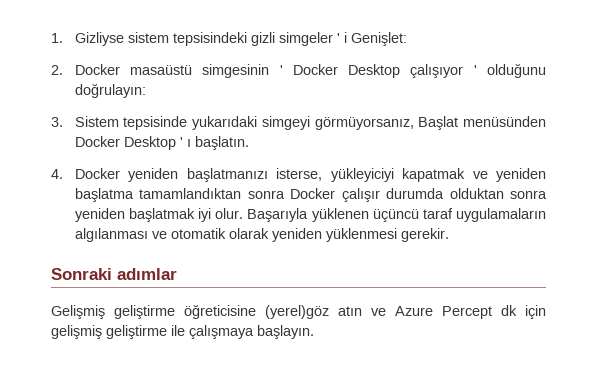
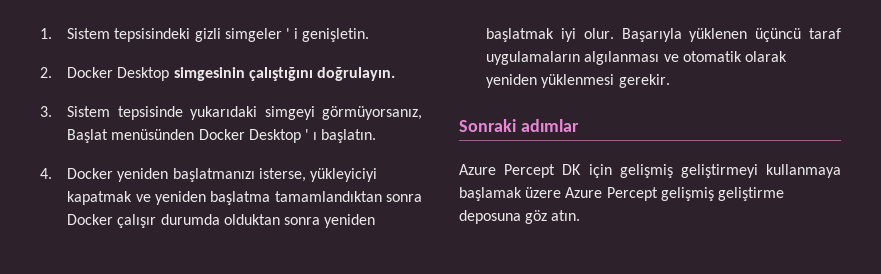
- 1. Gizliyse sistem tepsisindeki gizli simgeler ' i Genişlet:
+ 1. Sistem tepsisindeki gizli simgeler ' i genişletin.
- 2. Docker masaüstü simgesinin ' Docker Desktop çalışıyor ' olduğunu doğrulayın:
+ 2. Docker Desktop simgesinin çalıştığını doğrulayın.
- Gelişmiş geliştirme öğreticisine (yerel)göz atın ve Azure Percept dk için gelişmiş geliştirme ile çalışmaya başlayın.
+ Azure Percept DK için gelişmiş geliştirmeyi kullanmaya başlamak üzere Azure Percept gelişmiş geliştirme deposuna göz atın.

